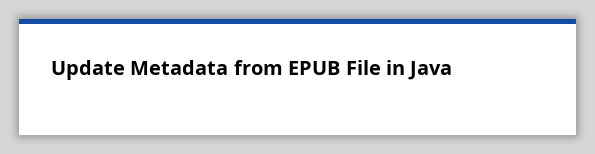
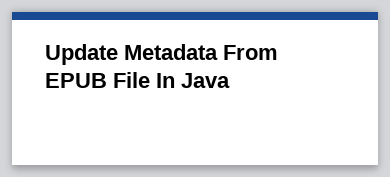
- Update Metadata from EPUB File in Java
+ Update Metadata From EPUB File In Java

